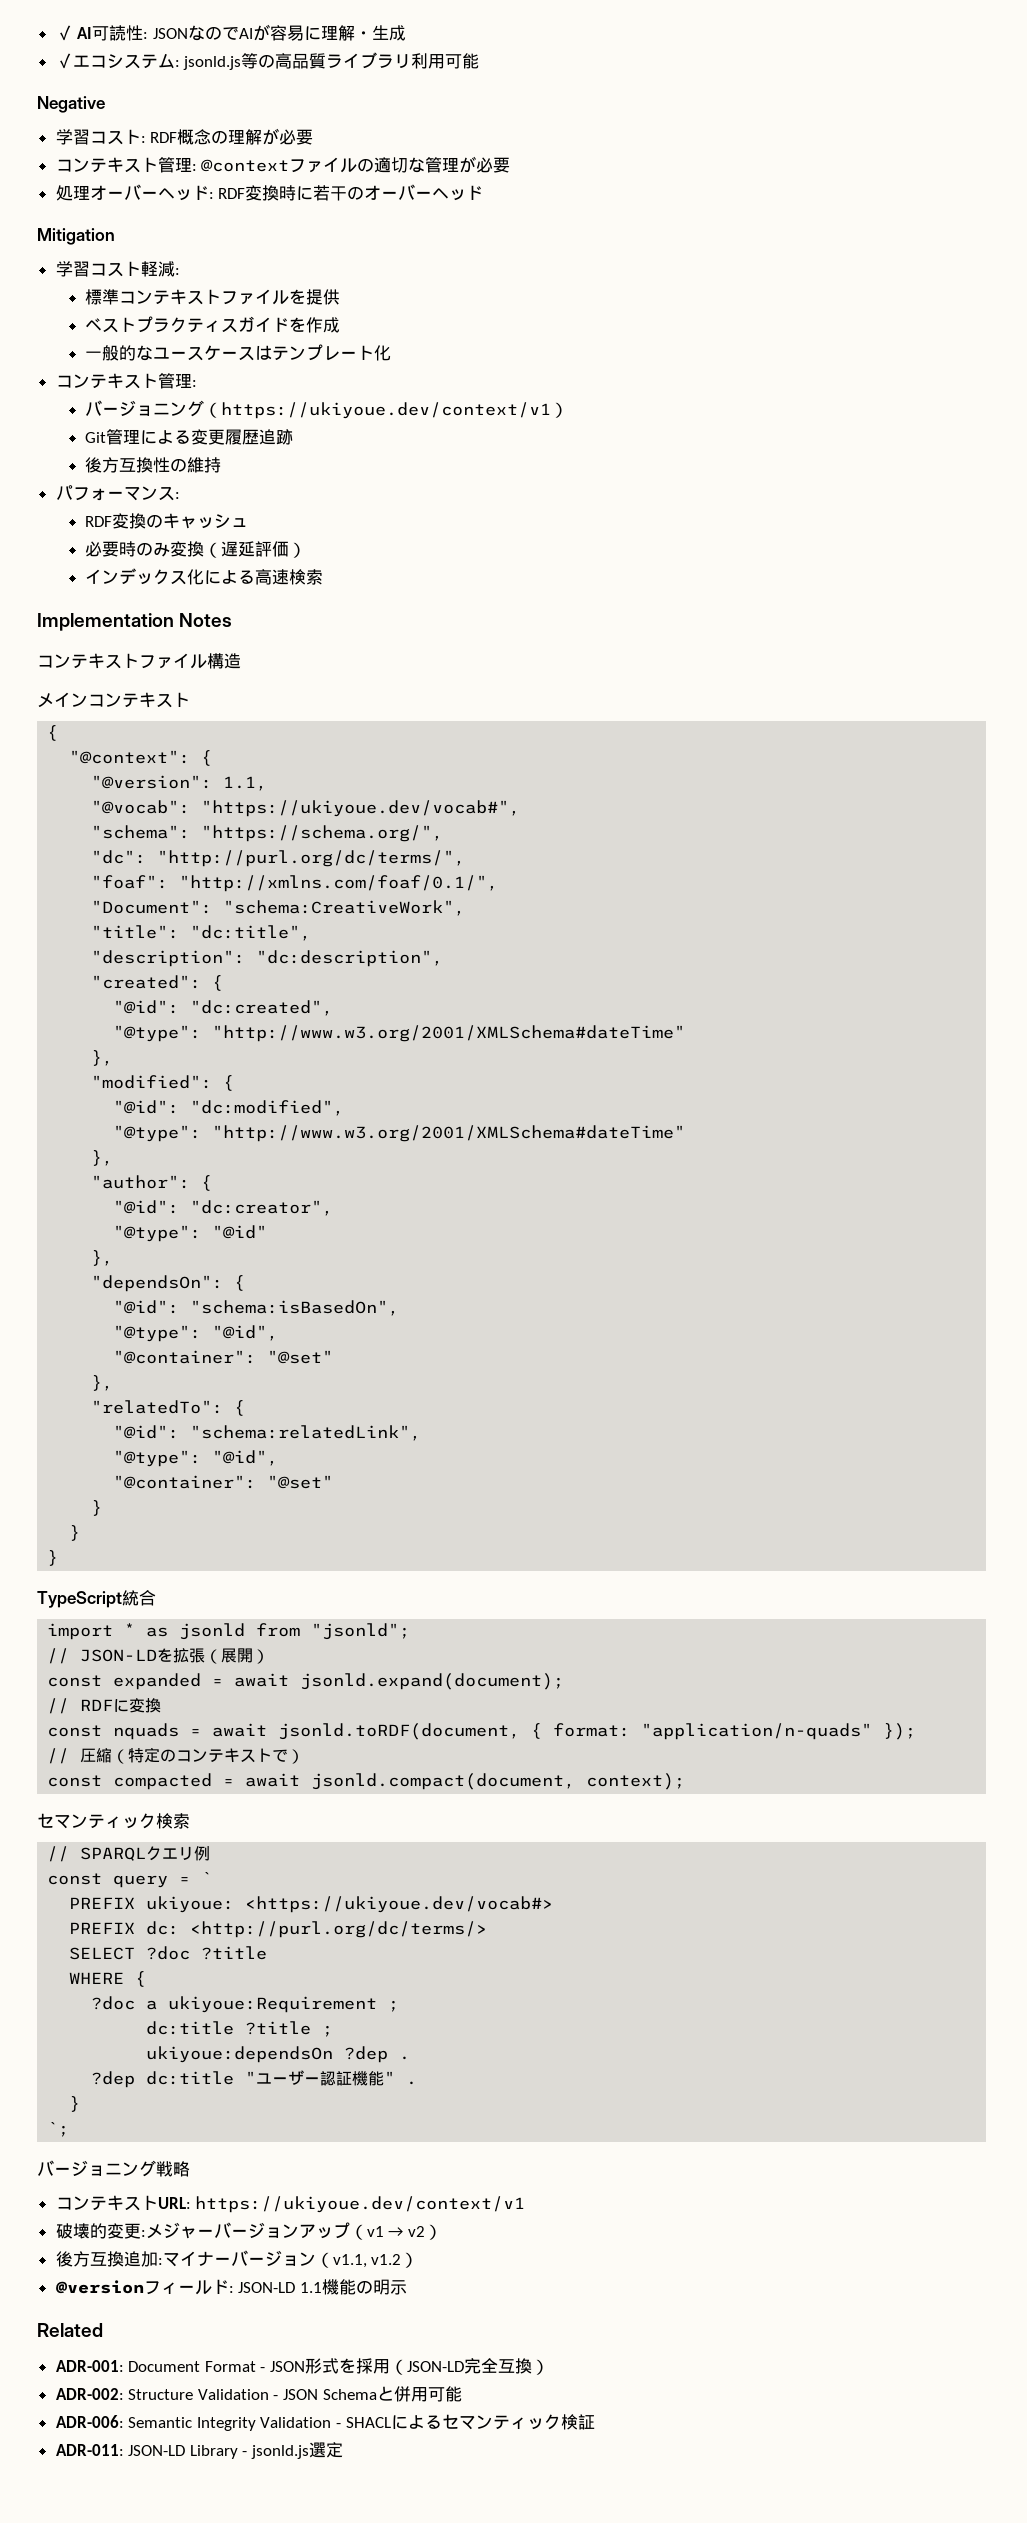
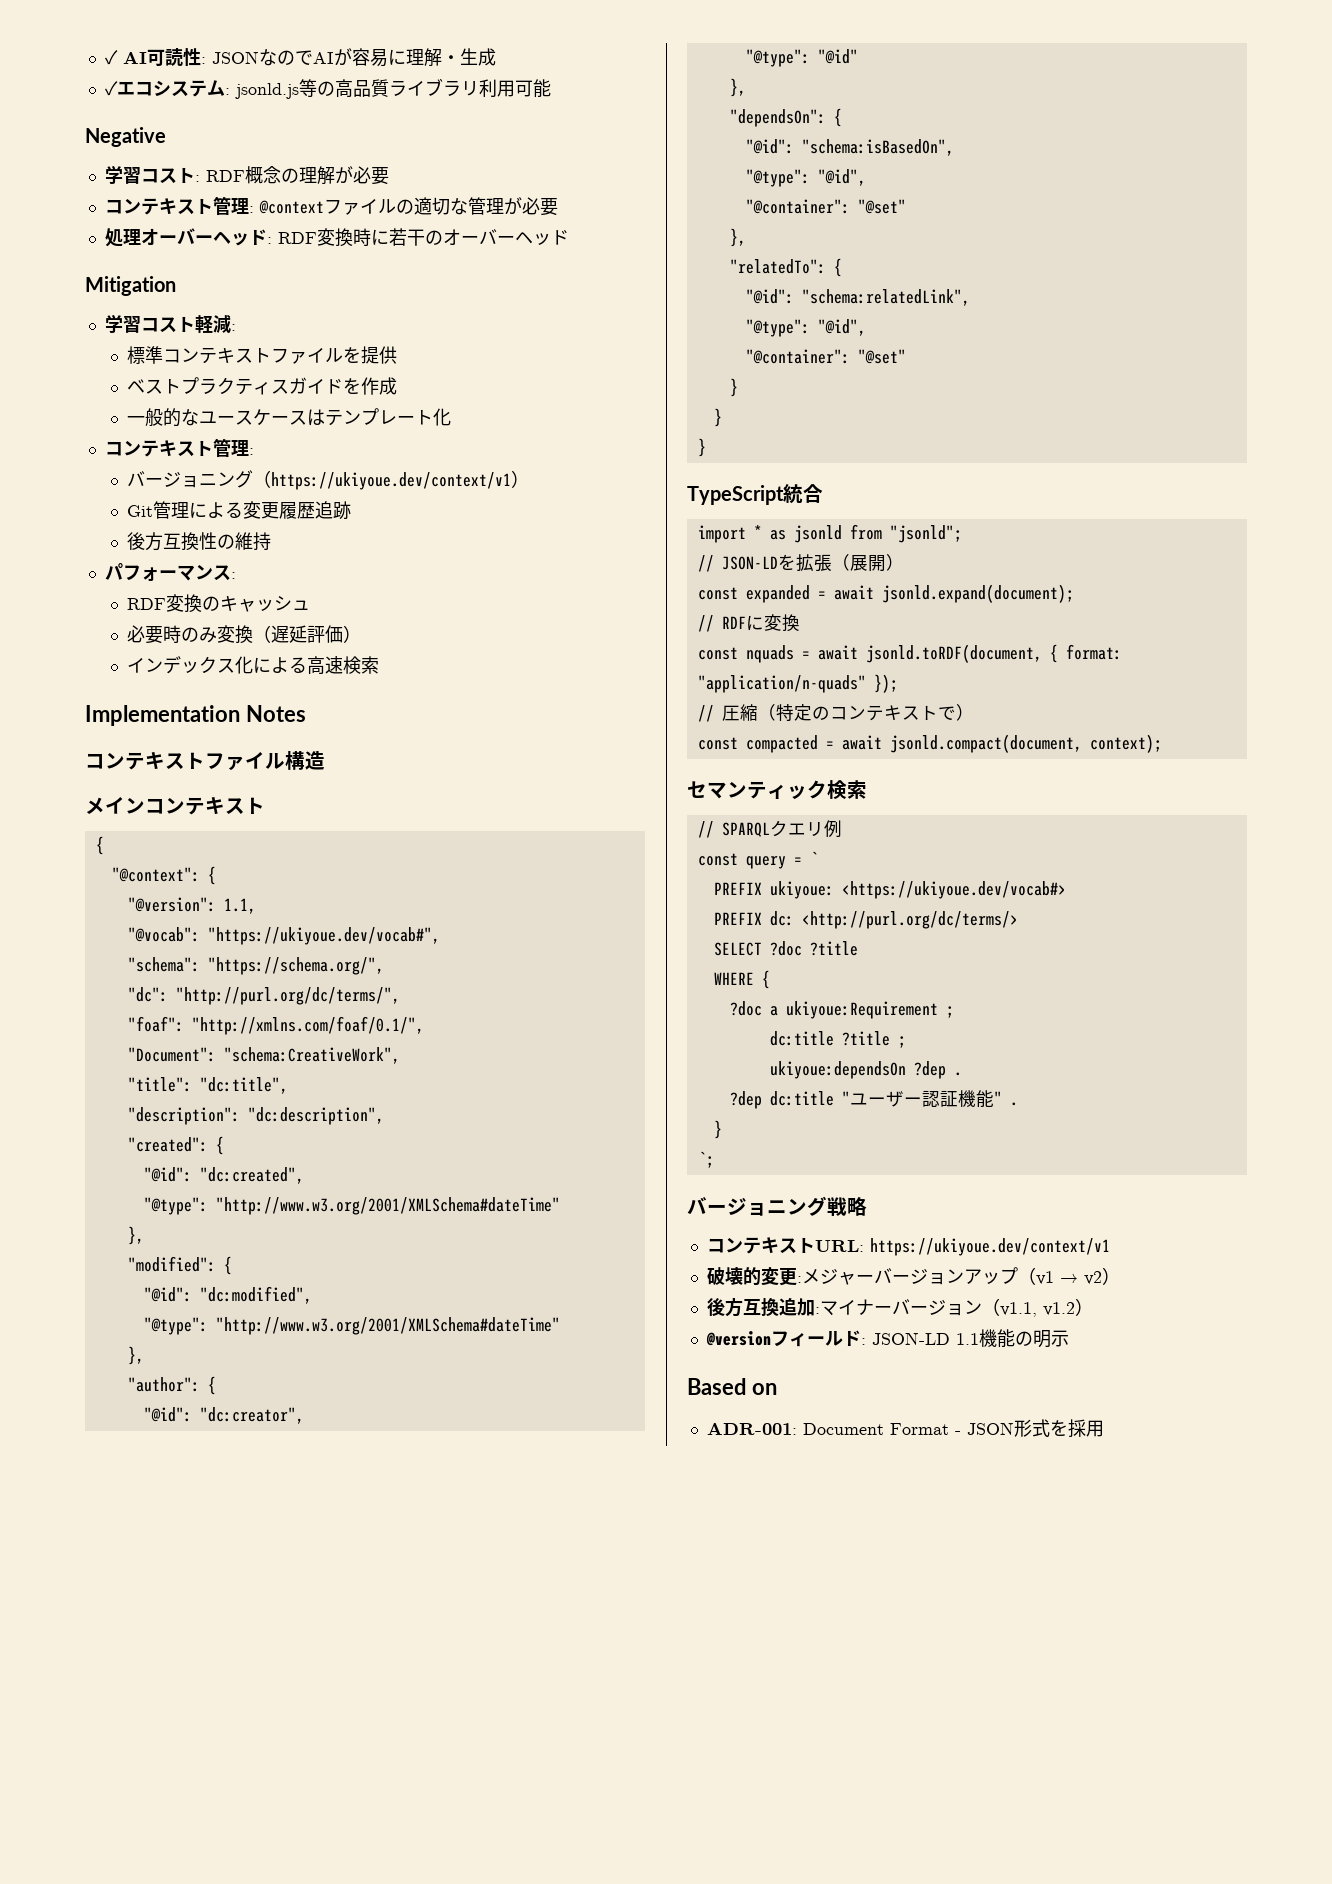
- Related
+ Based on
- ADR-001: Document Format - JSON形式を採用（JSON-LD完全互換）
- ADR-002: Structure Validation - JSON Schemaと併用可能
- ADR-006: Semantic Integrity Validation - SHACLによるセマンティック検証
- ADR-011: JSON-LD Library - jsonld.js選定
+ ADR-001: Document Format - JSON形式を採用

